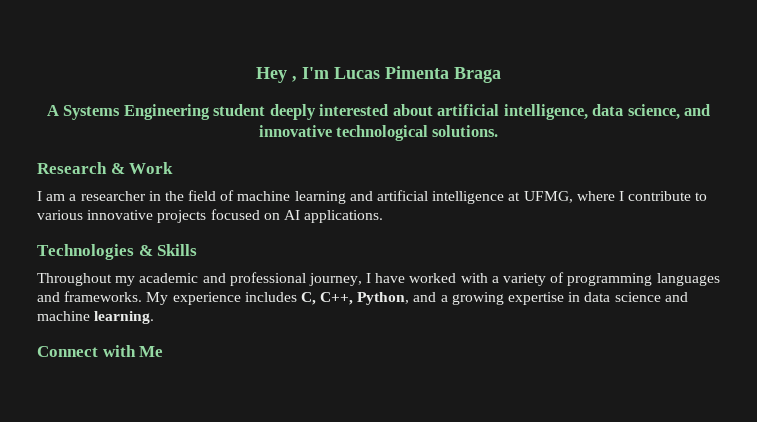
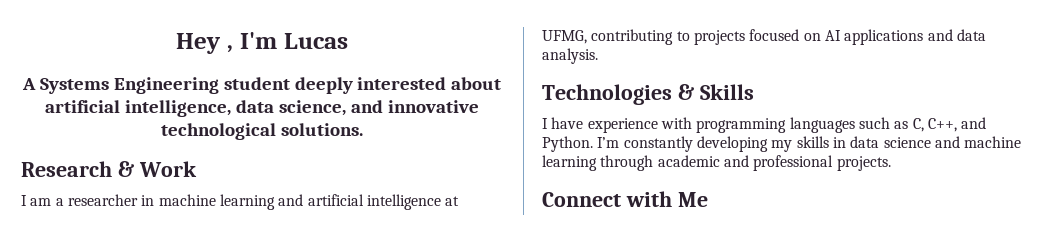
- Hey , I'm Lucas Pimenta Braga
+ Hey , I'm Lucas
- I am a researcher in the field of machine learning and artificial intelligence at UFMG, where I contribute to various innovative projects focused on AI applications.
+ I am a researcher in machine learning and artificial intelligence at UFMG, contributing to projects focused on AI applications and data analysis.
  Technologies & Skills
- Throughout my academic and professional journey, I have worked with a variety of programming languages and frameworks. My experience includes C, C++, Python, and a growing expertise in data science and machine learning.
+ I have experience with programming languages such as C, C++, and Python. I’m constantly developing my skills in data science and machine learning through academic and professional projects.

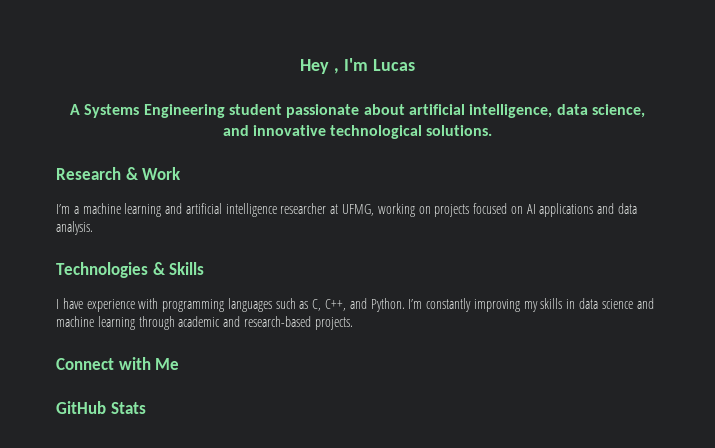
- A Systems Engineering student deeply interested about artificial intelligence, data science, and innovative technological solutions.
+ A Systems Engineering student passionate about artificial intelligence, data science, and innovative technological solutions.
- I am a researcher in machine learning and artificial intelligence at UFMG, contributing to projects focused on AI applications and data analysis.
+ I’m a machine learning and artificial intelligence researcher at UFMG, working on projects focused on AI applications and data analysis.
- I’m constantly developing my skills in data science and machine learning through academic and professional projects.
+ I’m constantly improving my skills in data science and machine learning through academic and research-based projects.
+ GitHub Stats

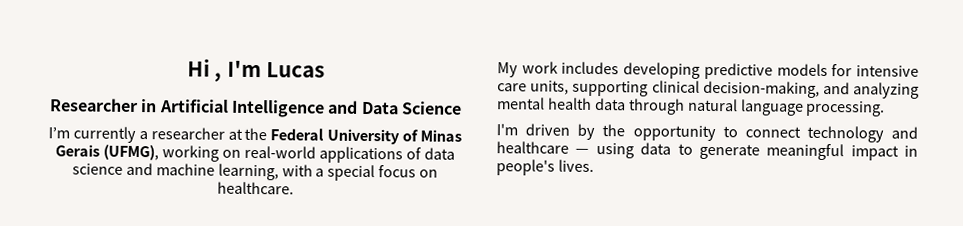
- Hey , I'm Lucas
+ Hi , I'm Lucas
- A Systems Engineering student passionate about artificial intelligence, data science, and innovative technological solutions.
- Research & Work
- I’m a machine learning and artificial intelligence researcher at UFMG, working on projects focused on AI applications and data analysis.
- Technologies & Skills
- I have experience with programming languages such as C, C++, and Python. I’m constantly improving my skills in data science and machine learning through academic and research-based projects.
- Connect with Me
- GitHub Stats
+ Researcher in Artificial Intelligence and Data Science
+ I’m currently a researcher at the Federal University of Minas Gerais (UFMG), working on real-world applications of data science and machine learning, with a special focus on healthcare.
+ My work includes developing predictive models for intensive care units, supporting clinical decision-making, and analyzing mental health data through natural language processing.
+ I'm driven by the opportunity to connect technology and healthcare — using data to generate meaningful impact in people's lives.

